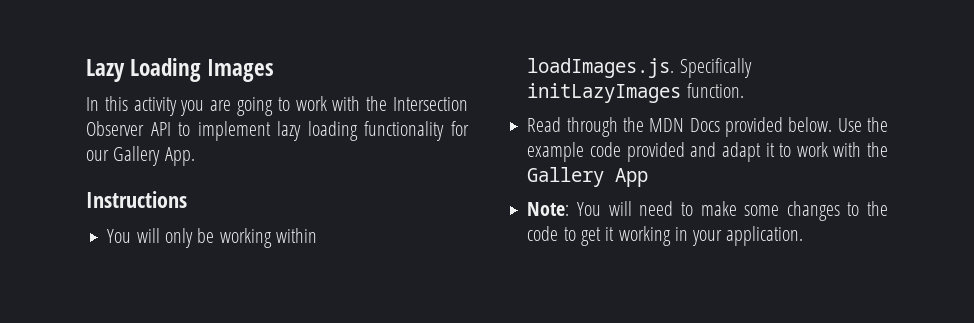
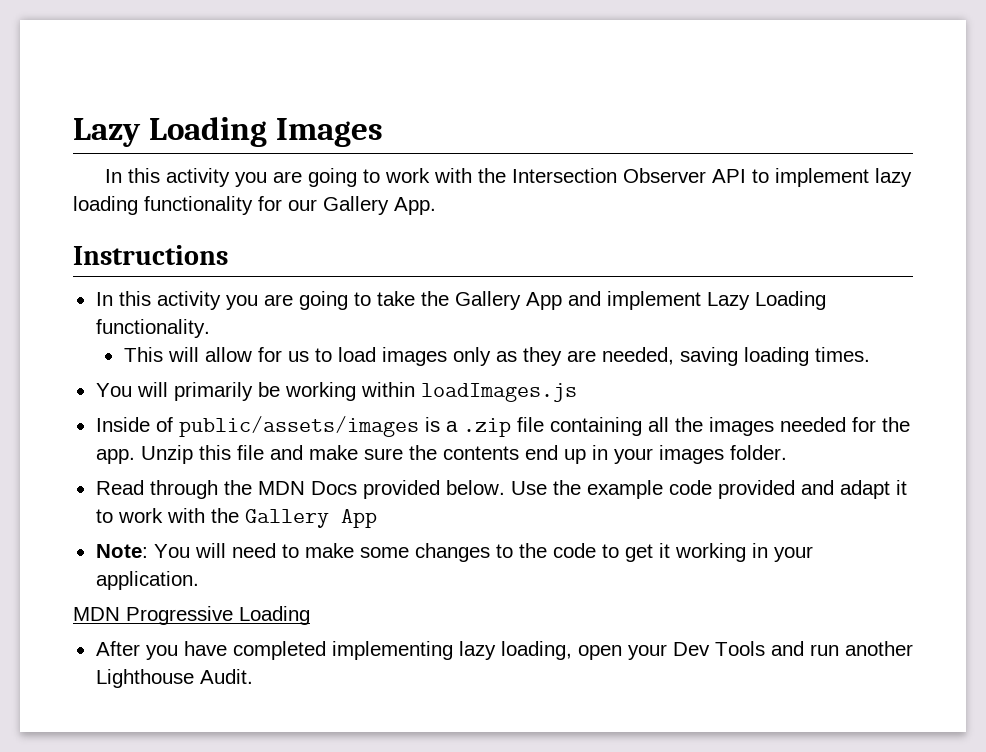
- You will only be working within loadImages.js. Specifically initLazyImages function.
+ In this activity you are going to take the Gallery App and implement Lazy Loading functionality.
+ This will allow for us to load images only as they are needed, saving loading times.
+ You will primarily be working within loadImages.js
+ Inside of public/assets/images is a .zip file containing all the images needed for the app. Unzip this file and make sure the contents end up in your images folder.
+ MDN Progressive Loading
+ After you have completed implementing lazy loading, open your Dev Tools and run another Lighthouse Audit.

